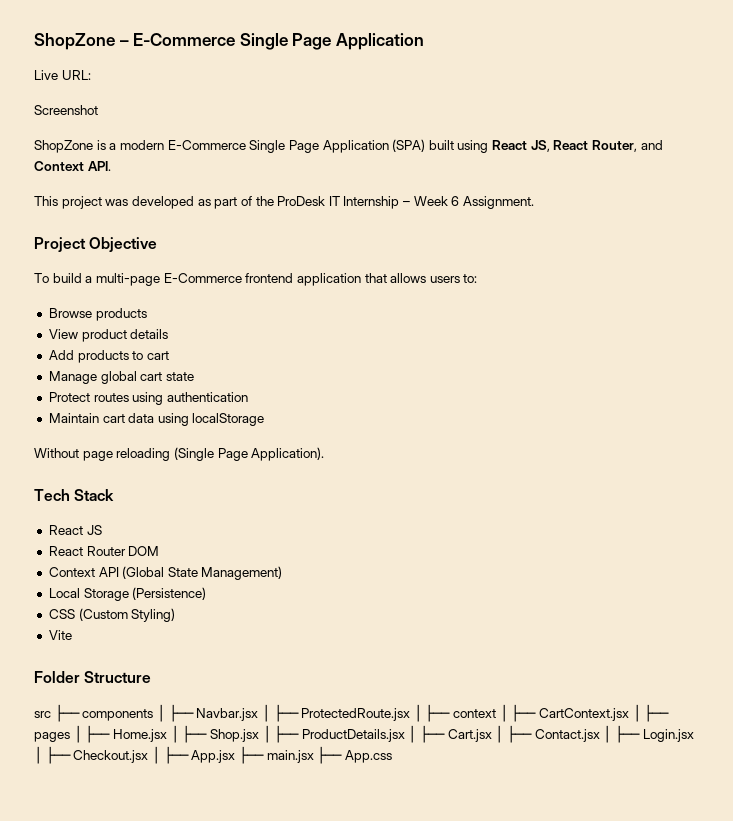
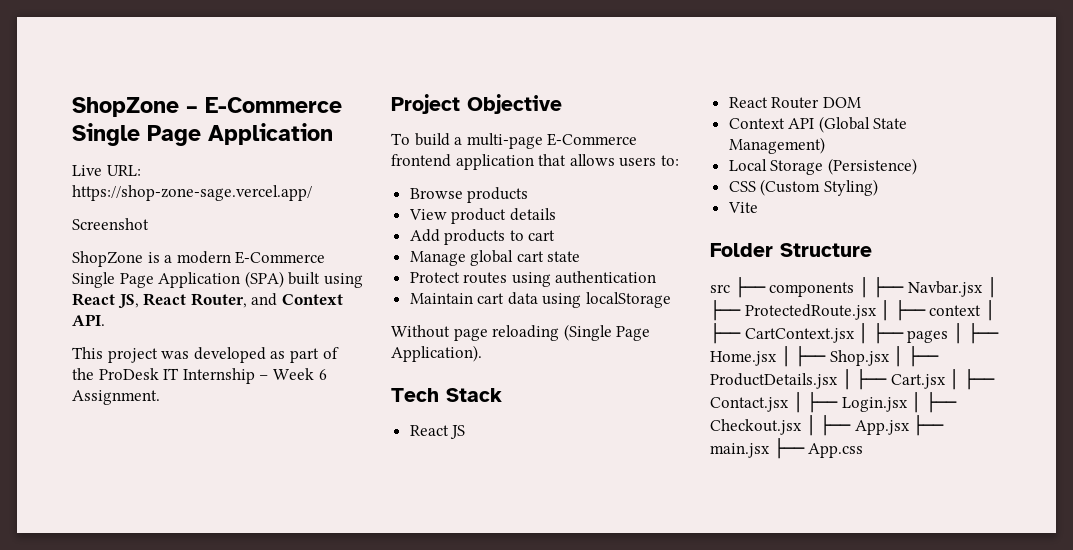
- Live URL:
+ Live URL: https://shop-zone-sage.vercel.app/

